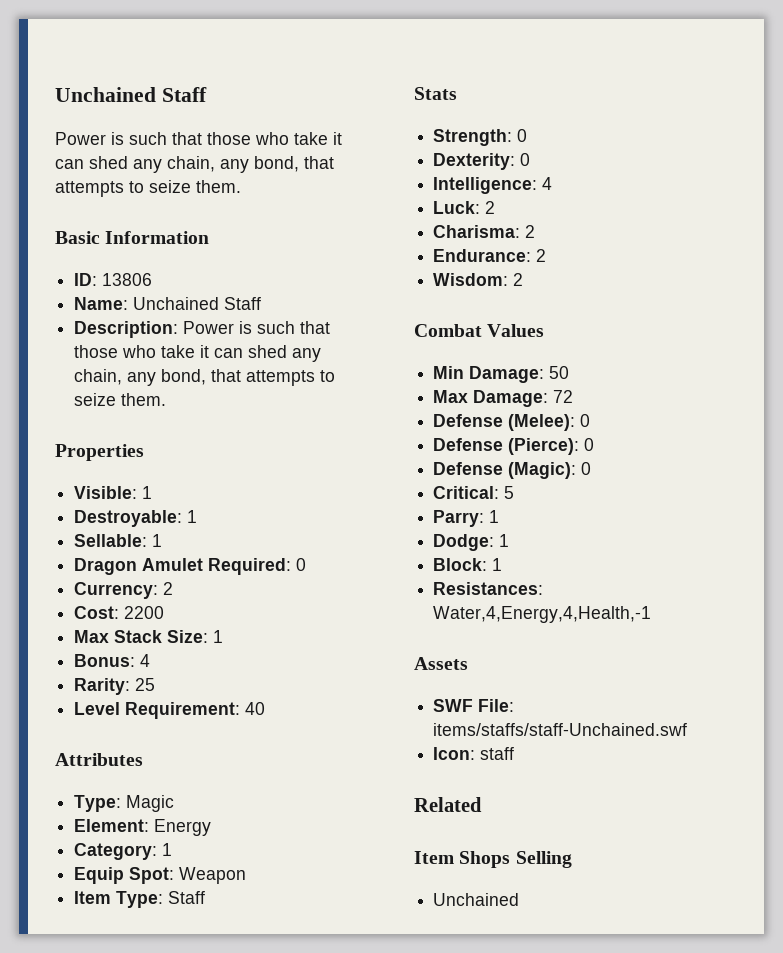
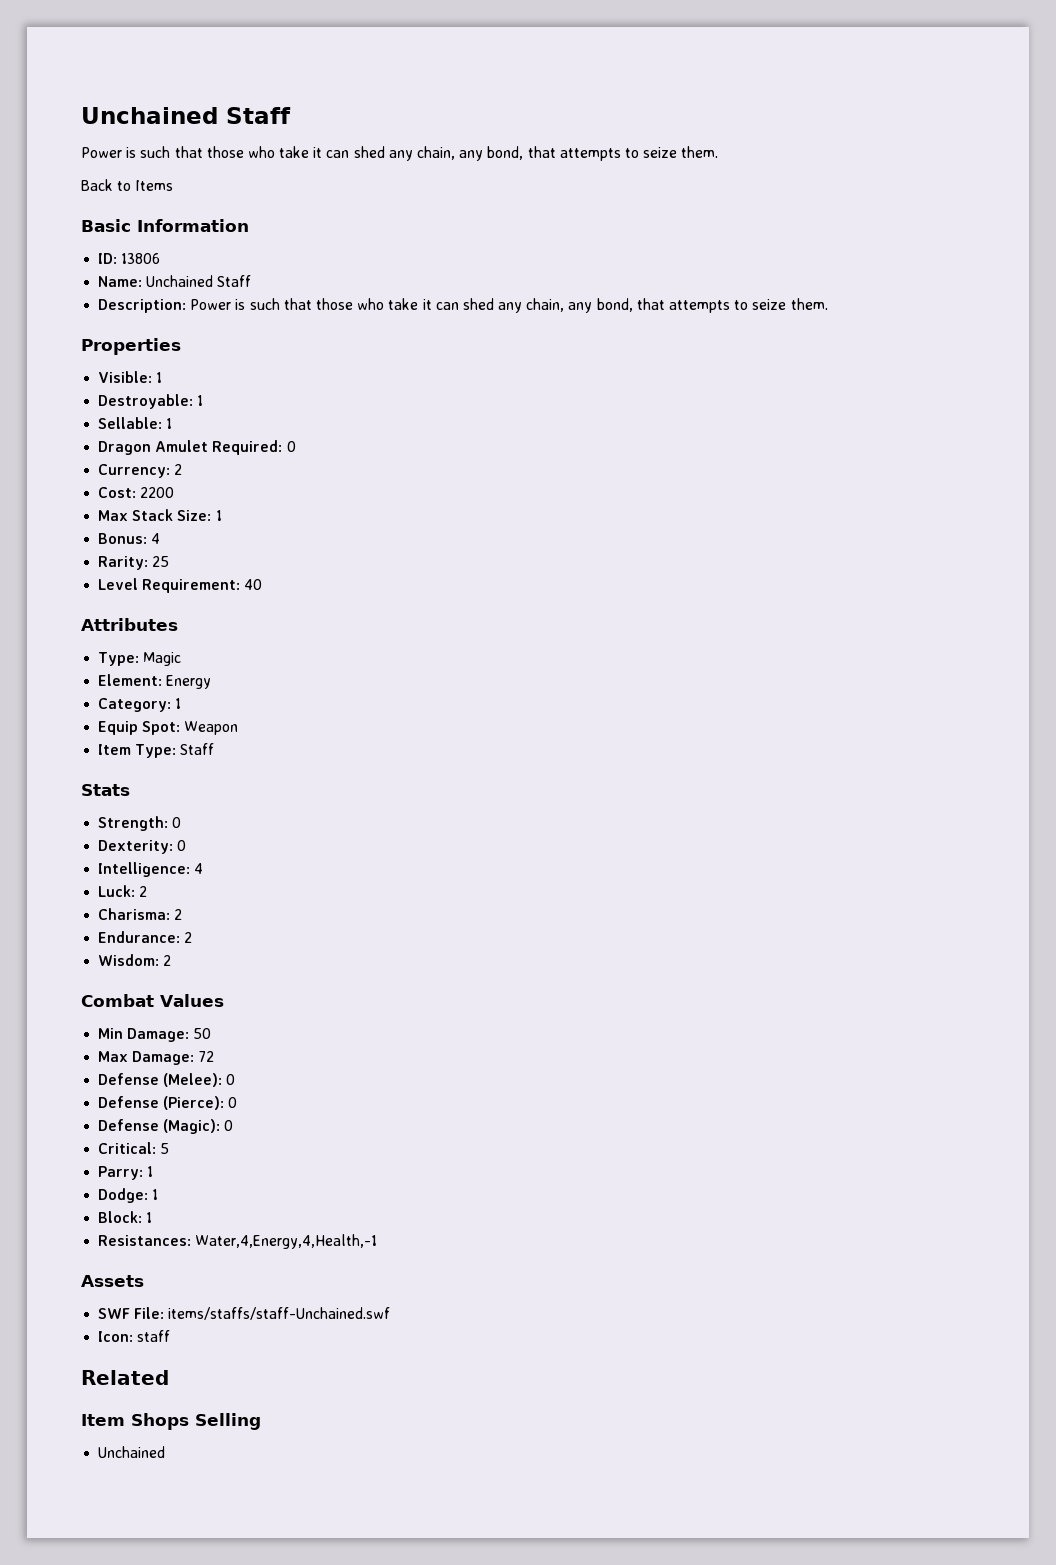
+ Back to Items

